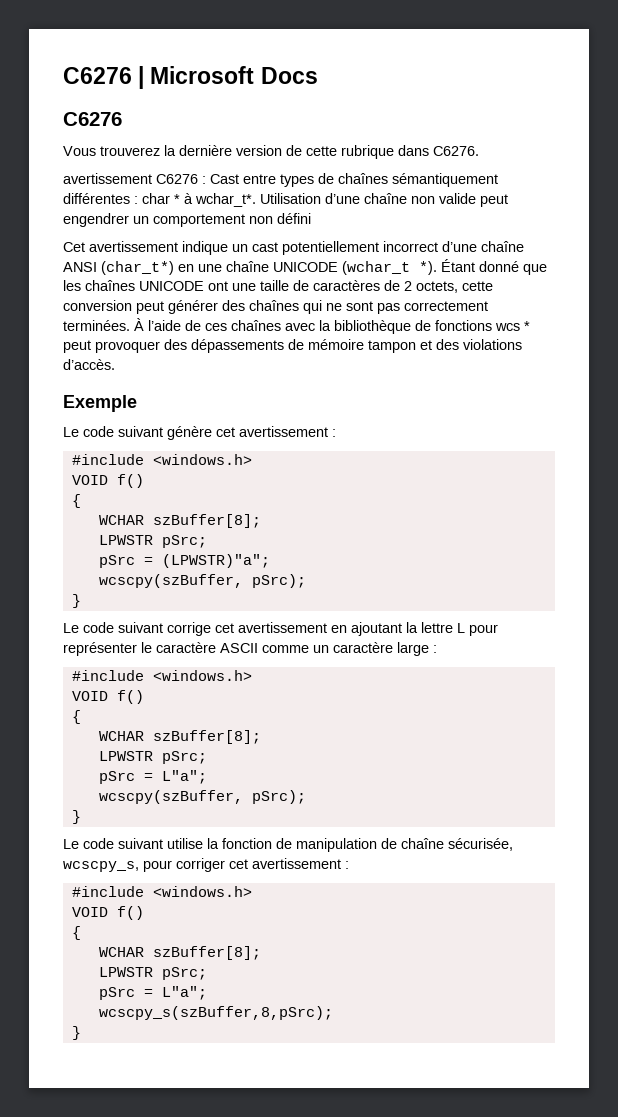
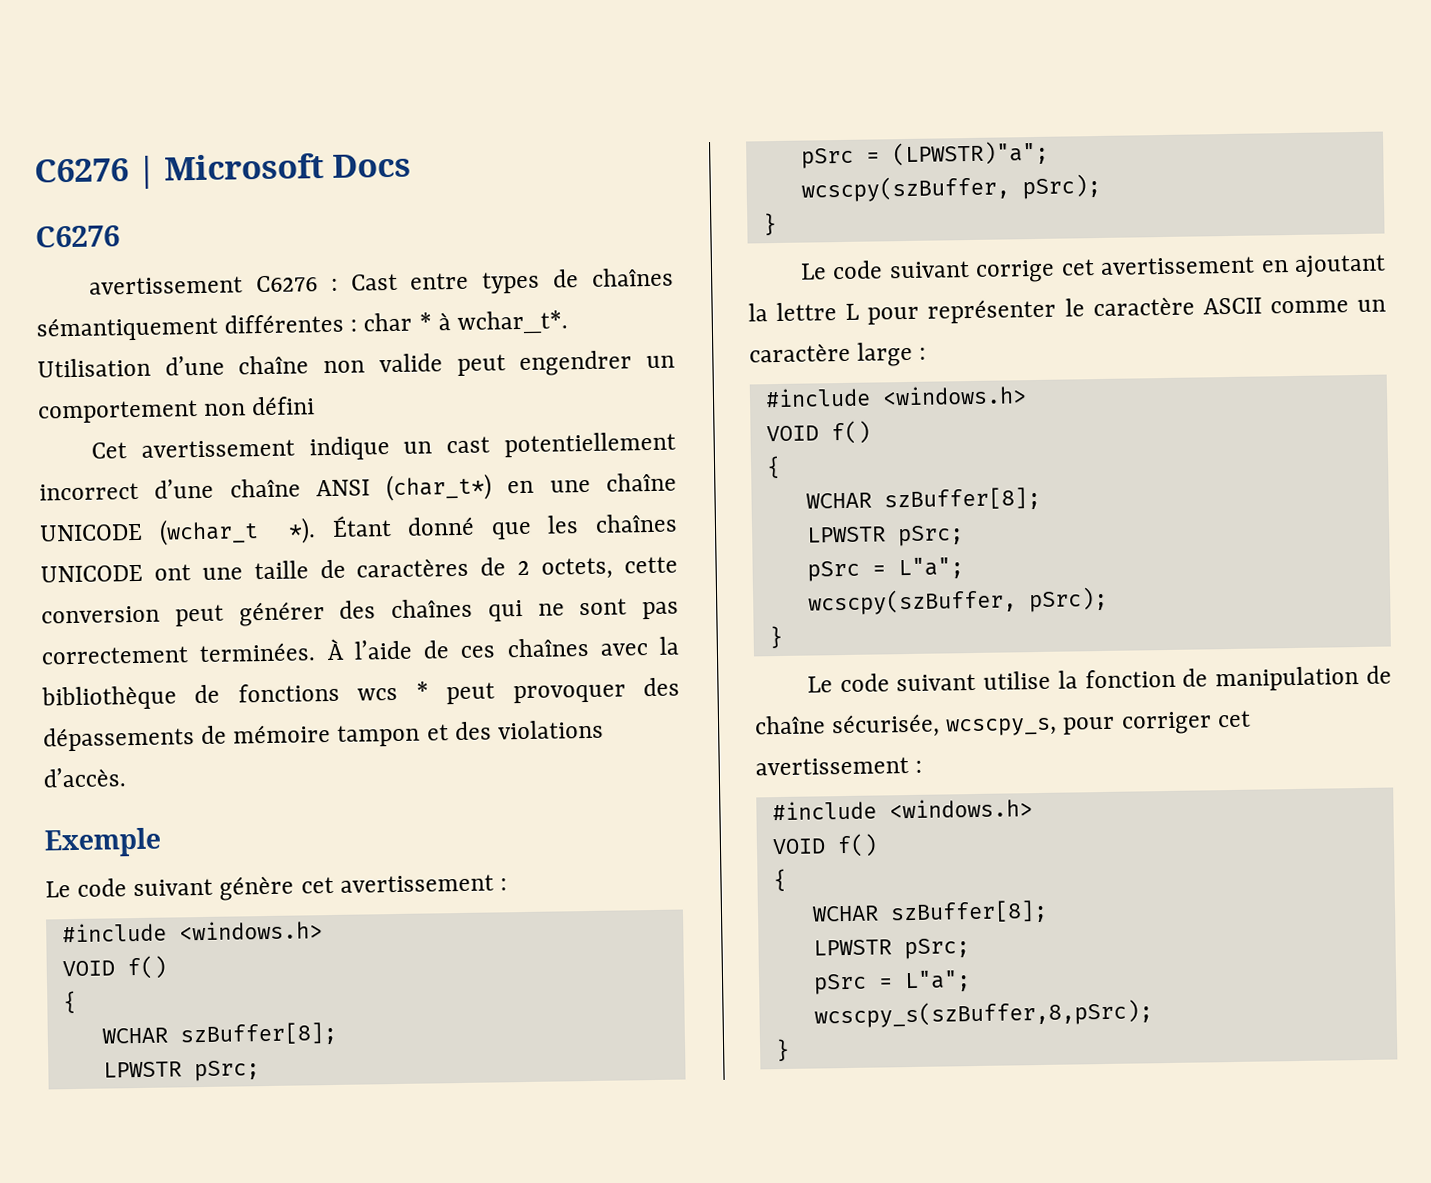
- Vous trouverez la dernière version de cette rubrique dans C6276.

